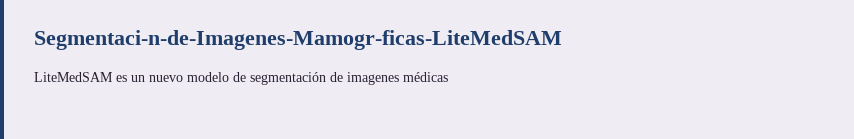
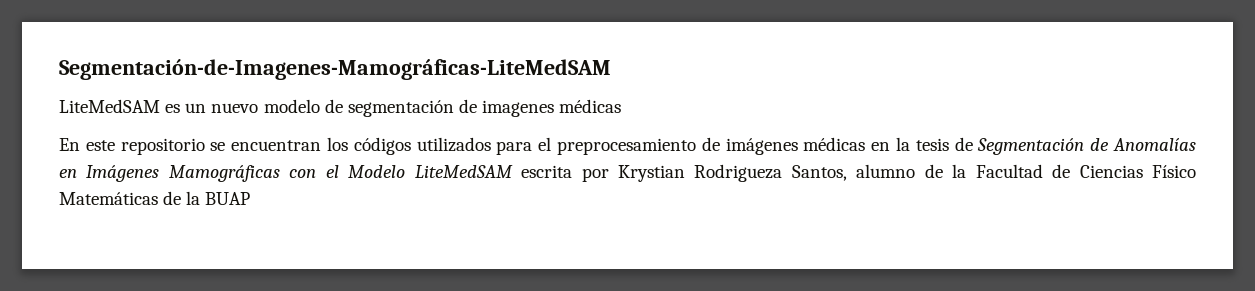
- Segmentaci-n-de-Imagenes-Mamogr-ficas-LiteMedSAM
+ Segmentación-de-Imagenes-Mamográficas-LiteMedSAM
+ En este repositorio se encuentran los códigos utilizados para el preprocesamiento de imágenes médicas en la tesis de Segmentación de Anomalías en Imágenes Mamográficas con el Modelo LiteMedSAM escrita por Krystian Rodrigueza Santos, alumno de la Facultad de Ciencias Físico Matemáticas de la BUAP

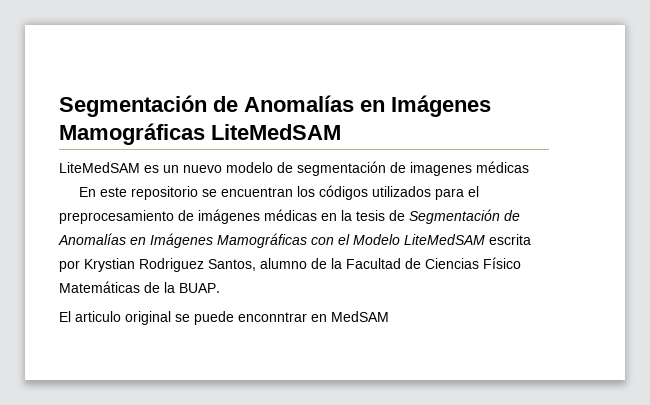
- Segmentación-de-Imagenes-Mamográficas-LiteMedSAM
+ Segmentación de Anomalías en Imágenes Mamográficas LiteMedSAM
- En este repositorio se encuentran los códigos utilizados para el preprocesamiento de imágenes médicas en la tesis de Segmentación de Anomalías en Imágenes Mamográficas con el Modelo LiteMedSAM escrita por Krystian Rodrigueza Santos, alumno de la Facultad de Ciencias Físico Matemáticas de la BUAP
+ En este repositorio se encuentran los códigos utilizados para el preprocesamiento de imágenes médicas en la tesis de Segmentación de Anomalías en Imágenes Mamográficas con el Modelo LiteMedSAM escrita por Krystian Rodriguez Santos, alumno de la Facultad de Ciencias Físico Matemáticas de la BUAP.
+ El articulo original se puede enconntrar en MedSAM

